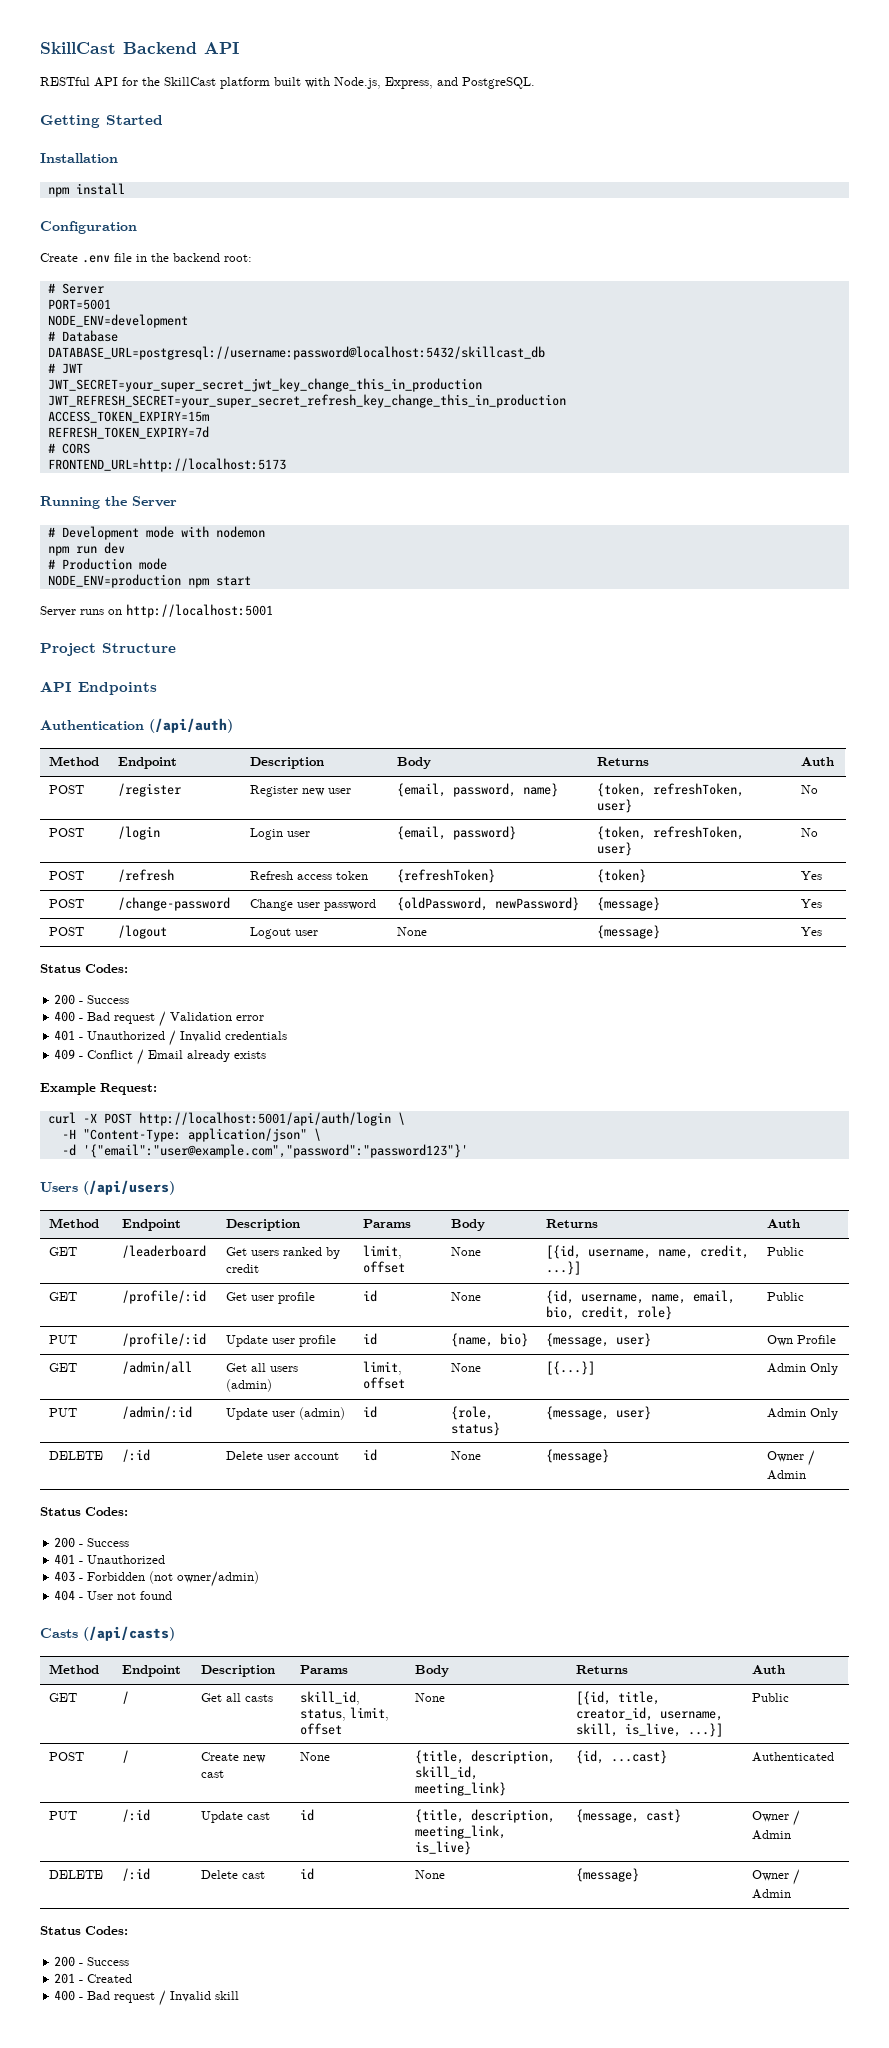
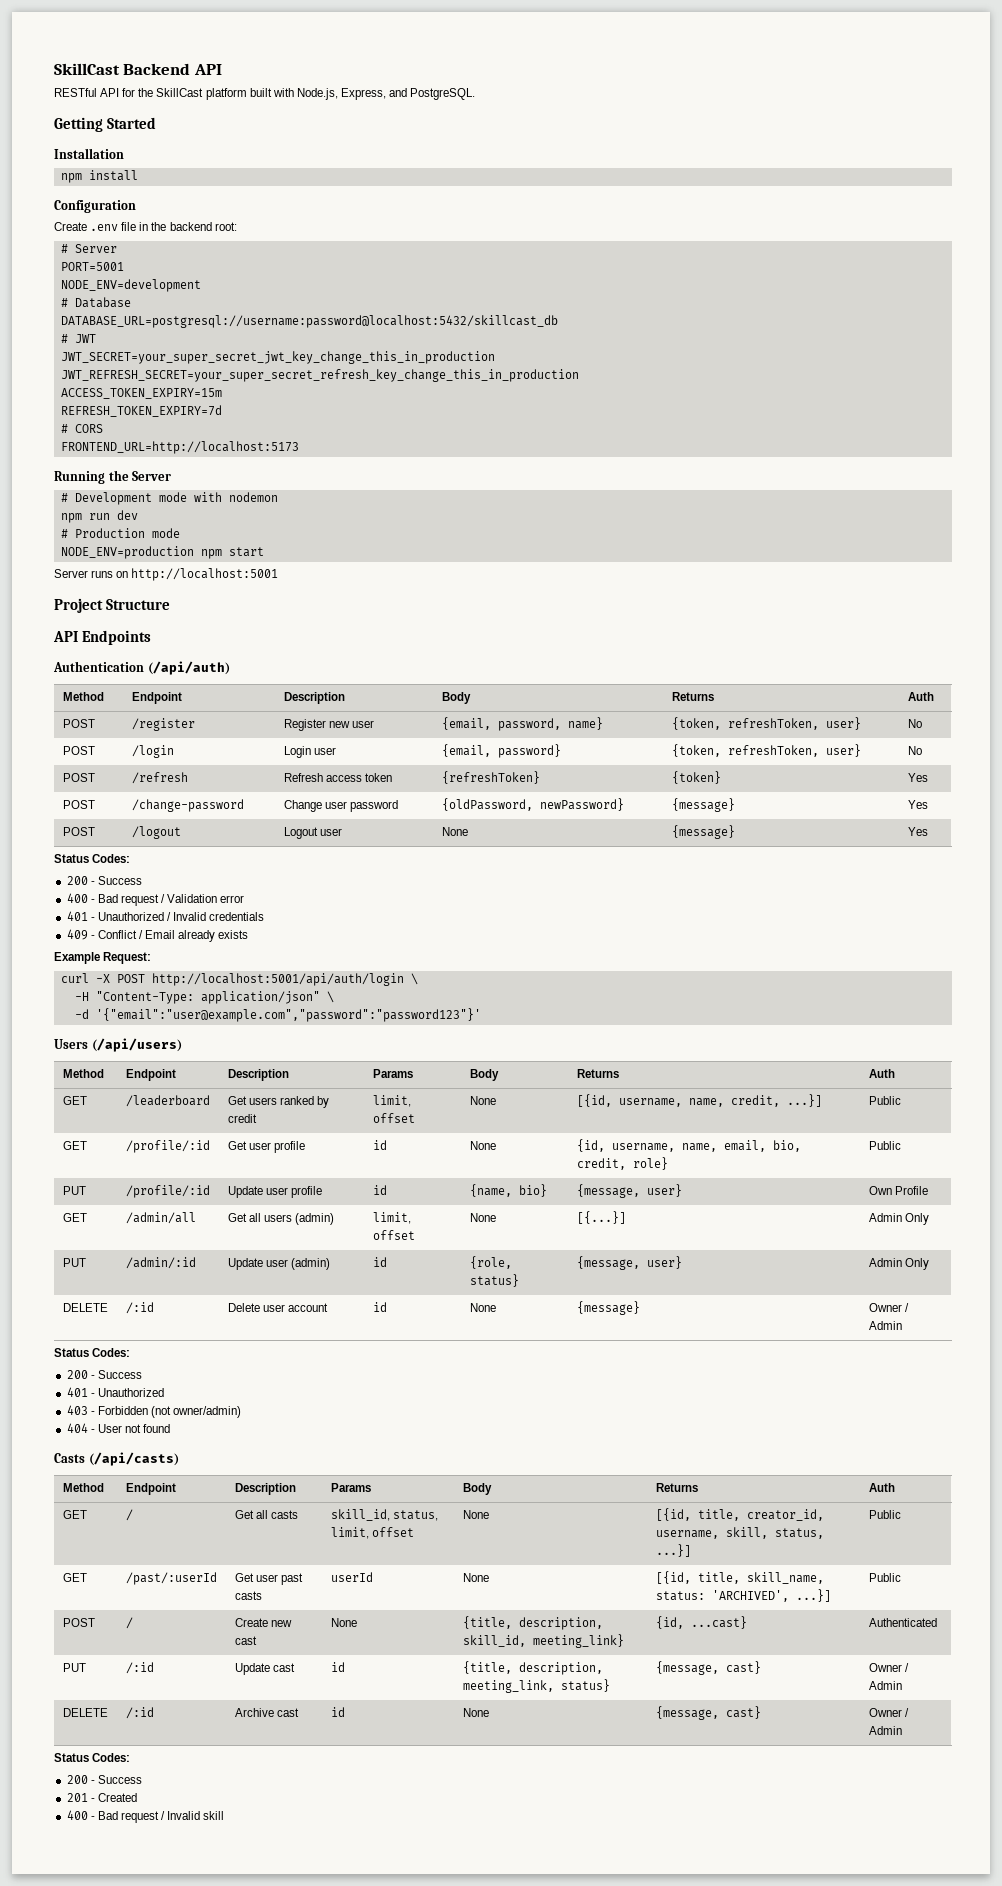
- GET | / | Get all casts | skill_id, status, limit, offset | None | [{id, title, creator_id, username, skill, is_live, ...}] | Public
+ GET | / | Get all casts | skill_id, status, limit, offset | None | [{id, title, creator_id, username, skill, status, ...}] | Public
+ GET | /past/:userId | Get user past casts | userId | None | [{id, title, skill_name, status: 'ARCHIVED', ...}] | Public
- PUT | /:id | Update cast | id | {title, description, meeting_link, is_live} | {message, cast} | Owner / Admin
+ PUT | /:id | Update cast | id | {title, description, meeting_link, status} | {message, cast} | Owner / Admin
- DELETE | /:id | Delete cast | id | None | {message} | Owner / Admin
+ DELETE | /:id | Archive cast | id | None | {message, cast} | Owner / Admin

